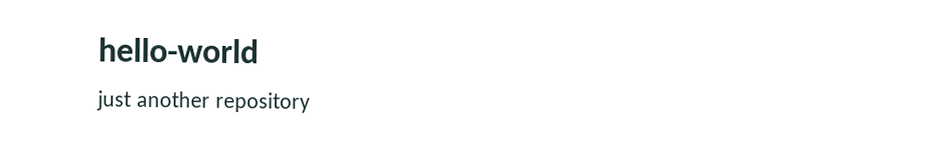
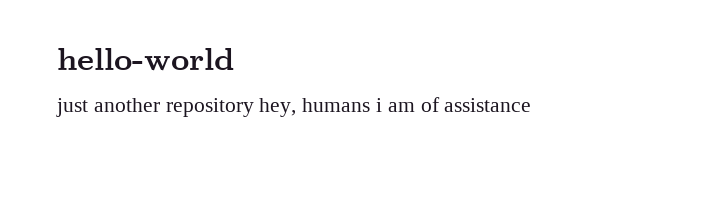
- just another repository
+ just another repository hey, humans i am of assistance

